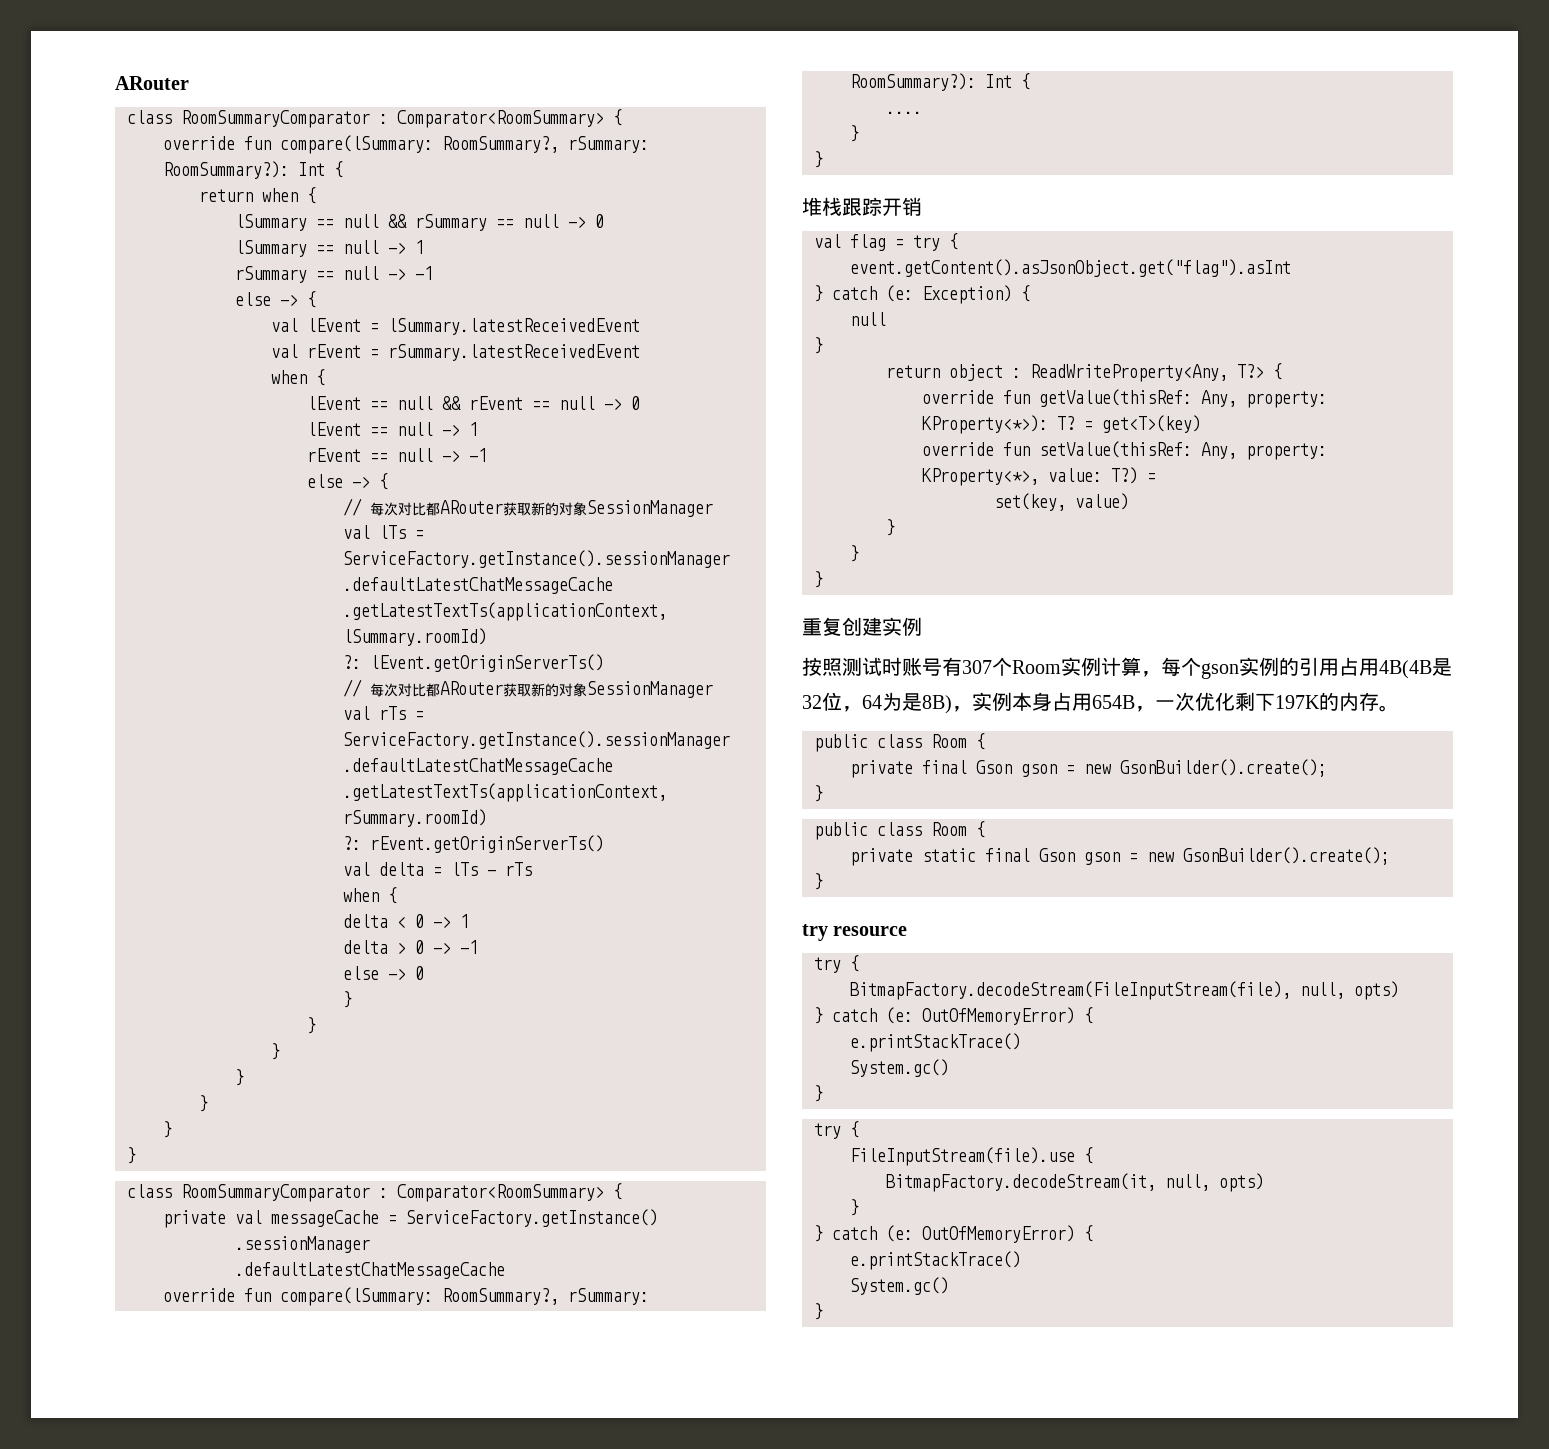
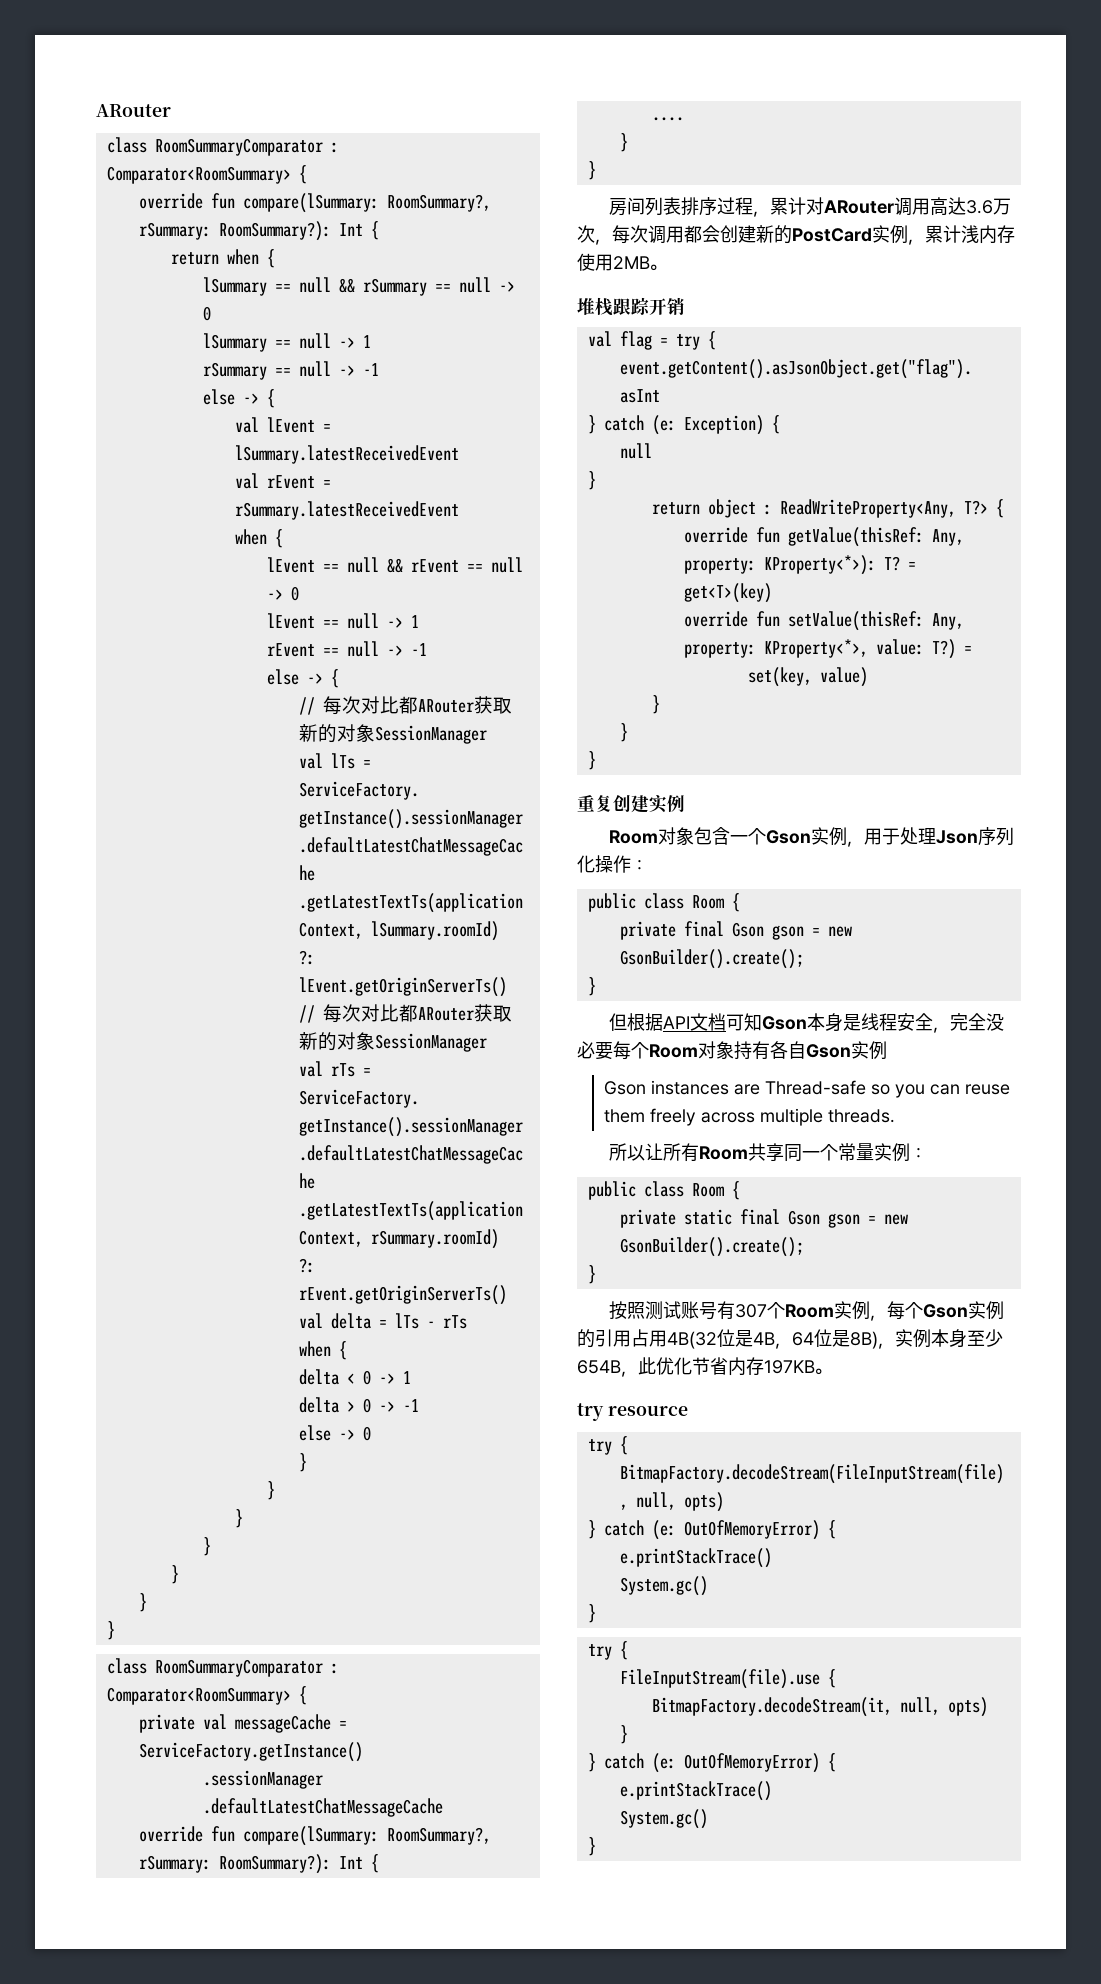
+ 房间列表排序过程，累计对ARouter调用高达3.6万次，每次调用都会创建新的PostCard实例，累计浅内存使用2MB。
- 按照测试时账号有307个Room实例计算，每个gson实例的引用占用4B(4B是32位，64为是8B)，实例本身占用654B，一次优化剩下197K的内存。
+ Room对象包含一个Gson实例，用于处理Json序列化操作：
+ 但根据API文档可知Gson本身是线程安全，完全没必要每个Room对象持有各自Gson实例
+ Gson instances are Thread-safe so you can reuse them freely across multiple threads.
+ 所以让所有Room共享同一个常量实例：
+ 按照测试账号有307个Room实例，每个Gson实例的引用占用4B(32位是4B，64位是8B)，实例本身至少654B，此优化节省内存197KB。

